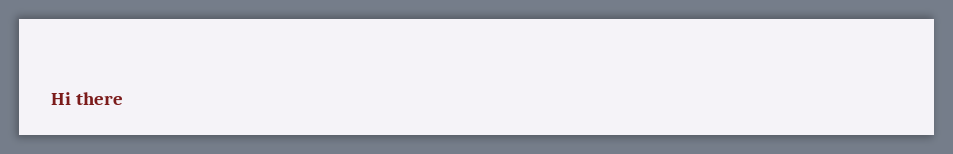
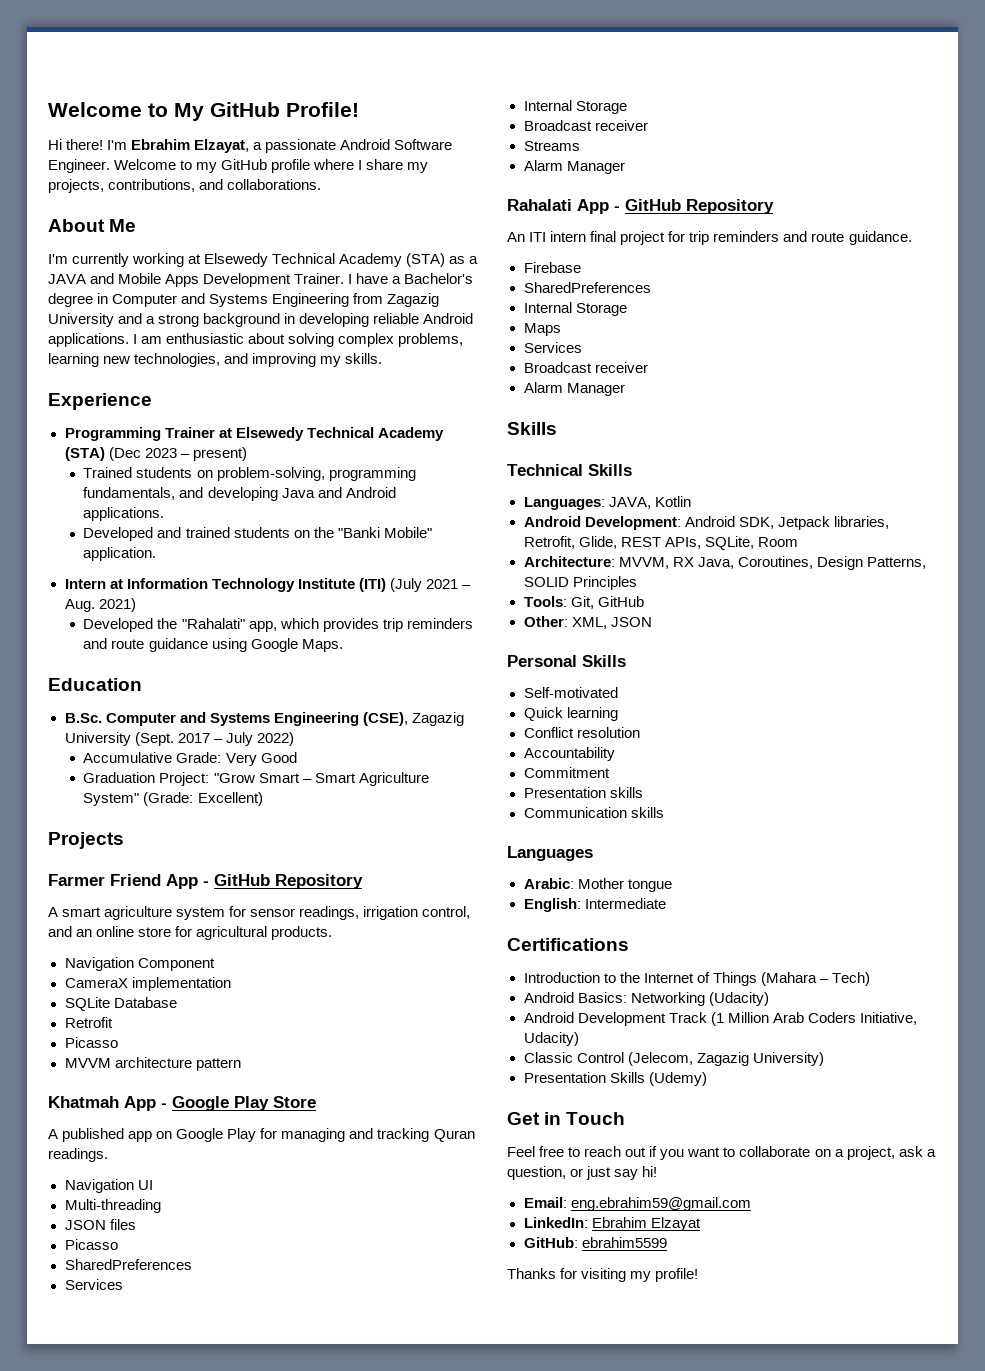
- Hi there
+ Welcome to My GitHub Profile!
+ Hi there! I'm Ebrahim Elzayat, a passionate Android Software Engineer. Welcome to my GitHub profile where I share my projects, contributions, and collaborations.
+ About Me
+ I'm currently working at Elsewedy Technical Academy (STA) as a JAVA and Mobile Apps Development Trainer. I have a Bachelor's degree in Computer and Systems Engineering from Zagazig University and a strong background in developing reliable Android applications. I am enthusiastic about solving complex problems, learning new technologies, and improving my skills.
+ Experience
+ Programming Trainer at Elsewedy Technical Academy (STA) (Dec 2023 – present)
+ Trained students on problem-solving, programming fundamentals, and developing Java and Android applications.
+ Developed and trained students on the "Banki Mobile" application.
+ Intern at Information Technology Institute (ITI) (July 2021 – Aug. 2021)
+ Developed the "Rahalati" app, which provides trip reminders and route guidance using Google Maps.
+ Education
+ B.Sc. Computer and Systems Engineering (CSE), Zagazig University (Sept. 2017 – July 2022)
+ Accumulative Grade: Very Good
+ Graduation Project: "Grow Smart – Smart Agriculture System" (Grade: Excellent)
+ Projects
+ Farmer Friend App - GitHub Repository
+ A smart agriculture system for sensor readings, irrigation control, and an online store for agricultural products.
+ Navigation Component
+ CameraX implementation
+ SQLite Database
+ Retrofit
+ Picasso
+ MVVM architecture pattern
+ Khatmah App - Google Play Store
+ A published app on Google Play for managing and tracking Quran readings.
+ Navigation UI
+ Multi-threading
+ JSON files
+ Picasso
+ SharedPreferences
+ Services
+ Internal Storage
+ Broadcast receiver
+ Streams
+ Alarm Manager
+ Rahalati App - GitHub Repository
+ An ITI intern final project for trip reminders and route guidance.
+ Firebase
+ SharedPreferences
+ Internal Storage
+ Maps
+ Services
+ Broadcast receiver
+ Alarm Manager
+ Skills
+ Technical Skills
+ Languages: JAVA, Kotlin
+ Android Development: Android SDK, Jetpack libraries, Retrofit, Glide, REST APIs, SQLite, Room
+ Architecture: MVVM, RX Java, Coroutines, Design Patterns, SOLID Principles
+ Tools: Git, GitHub
+ Other: XML, JSON
+ Personal Skills
+ Self-motivated
+ Quick learning
+ Conflict resolution
+ Accountability
+ Commitment
+ Presentation skills
+ Communication skills
+ Languages
+ Arabic: Mother tongue
+ English: Intermediate
+ Certifications
+ Introduction to the Internet of Things (Mahara – Tech)
+ Android Basics: Networking (Udacity)
+ Android Development Track (1 Million Arab Coders Initiative, Udacity)
+ Classic Control (Jelecom, Zagazig University)
+ Presentation Skills (Udemy)
+ Get in Touch
+ Feel free to reach out if you want to collaborate on a project, ask a question, or just say hi!
+ Email: eng.ebrahim59@gmail.com
+ LinkedIn: Ebrahim Elzayat
+ GitHub: ebrahim5599
+ Thanks for visiting my profile!

